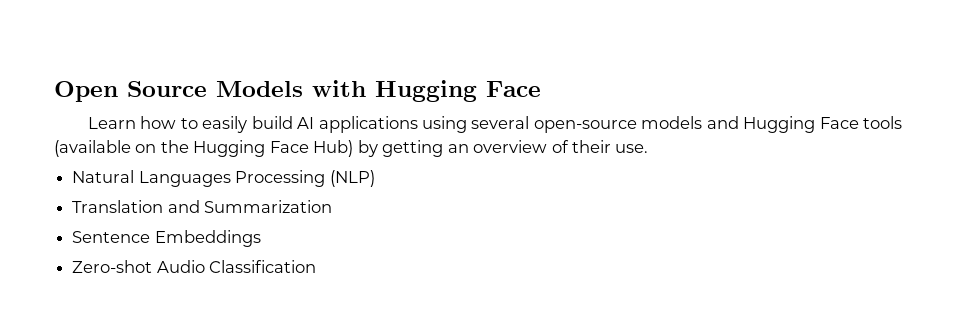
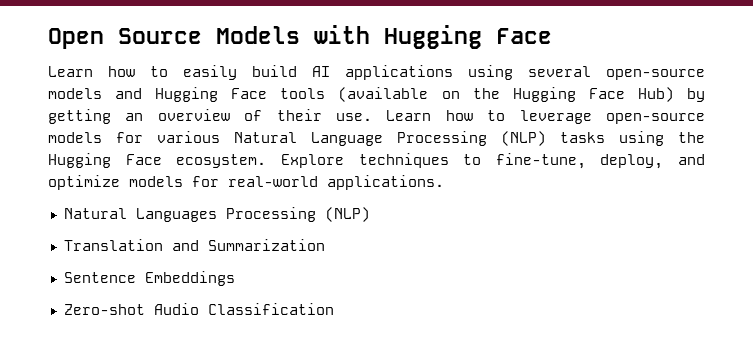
+ Learn how to leverage open-source models for various Natural Language Processing (NLP) tasks using the Hugging Face ecosystem. Explore techniques to fine-tune, deploy, and optimize models for real-world applications.

